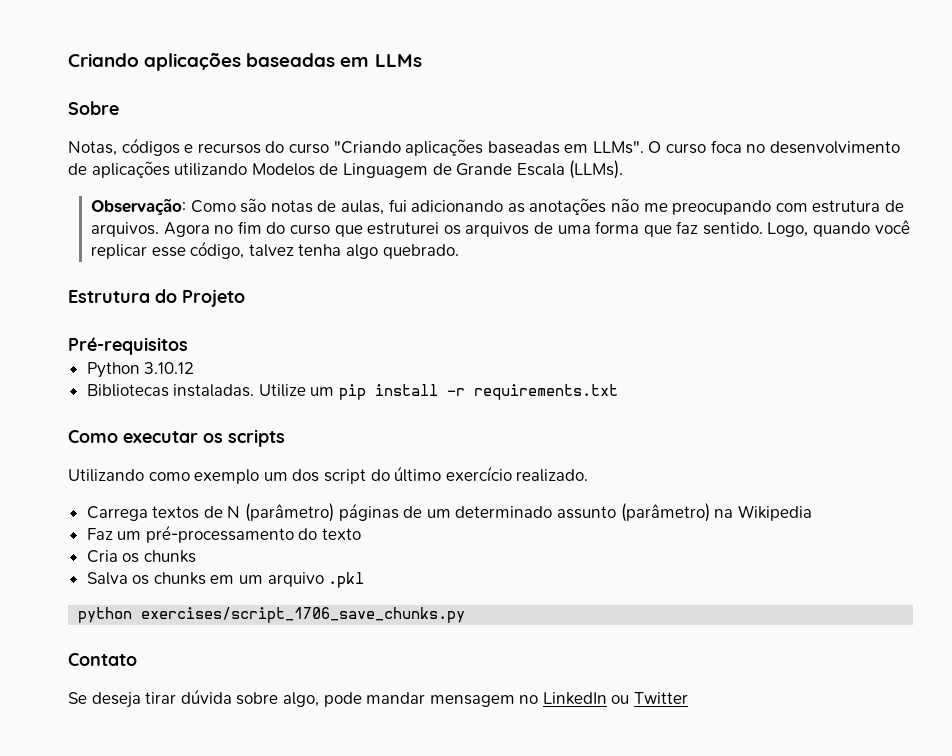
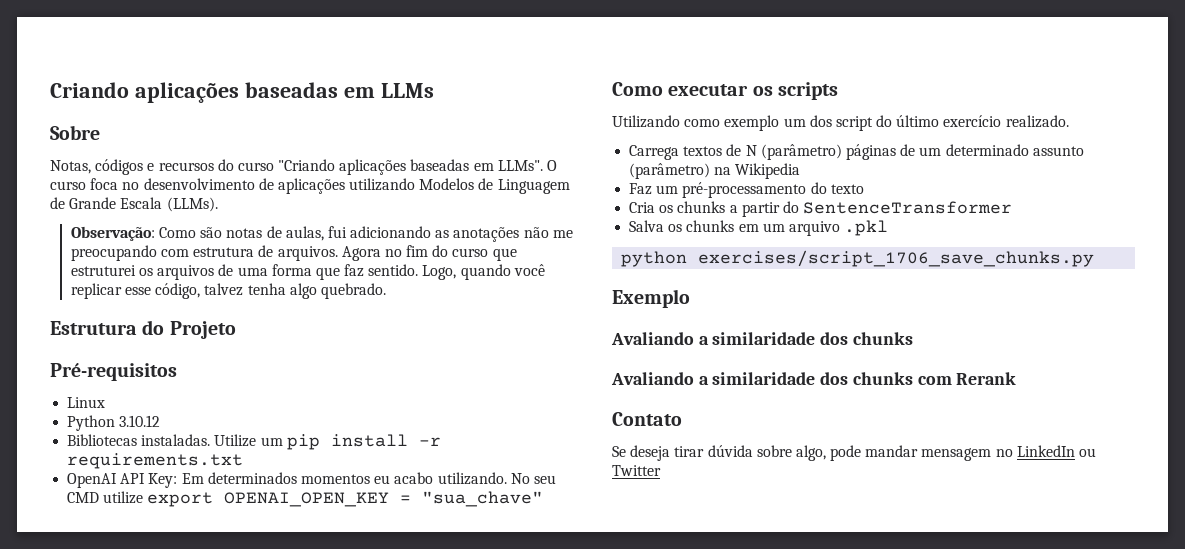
+ Linux
+ OpenAI API Key: Em determinados momentos eu acabo utilizando. No seu CMD utilize export OPENAI_OPEN_KEY = "sua_chave"
- Cria os chunks
+ Cria os chunks a partir do SentenceTransformer
+ Exemplo
+ Avaliando a similaridade dos chunks
+ Avaliando a similaridade dos chunks com Rerank

